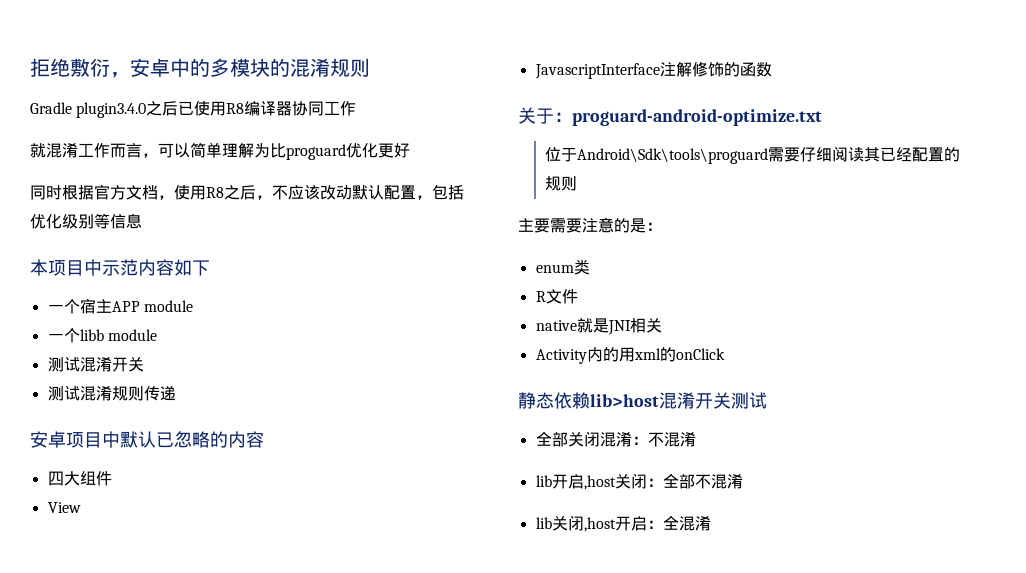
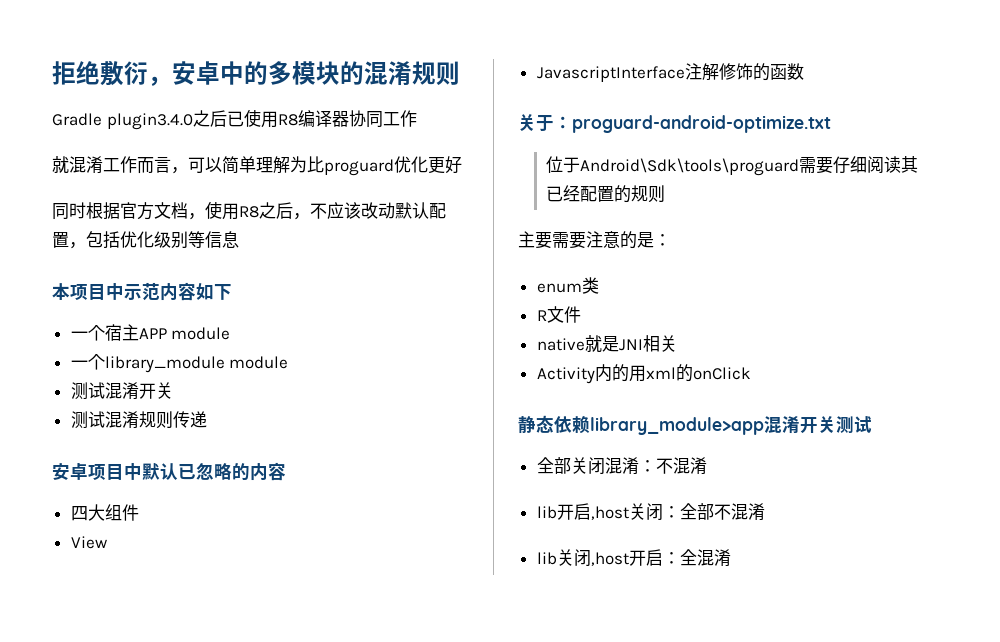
- 一个libb module
+ 一个library_module module
- 静态依赖lib>host混淆开关测试
+ 静态依赖library_module>app混淆开关测试

